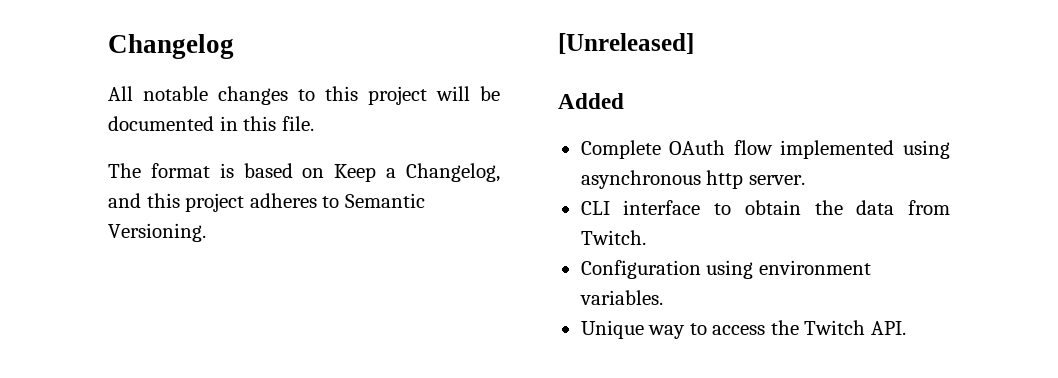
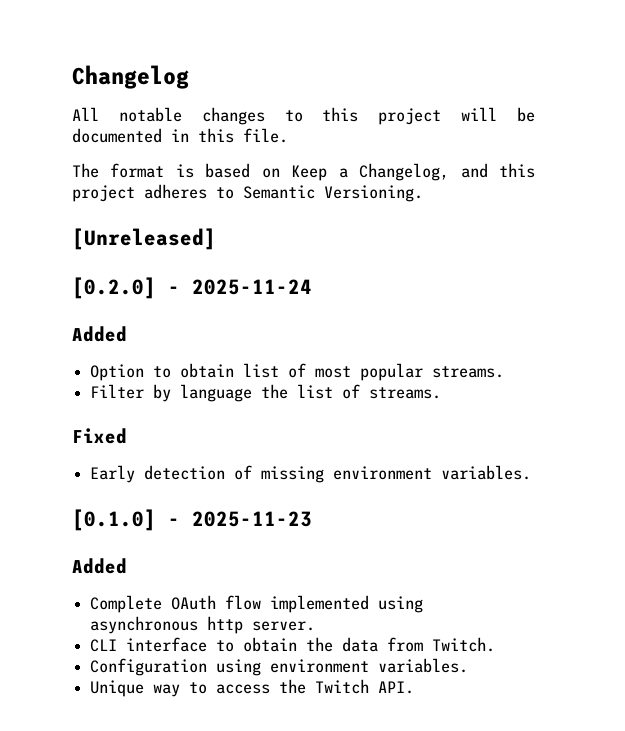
+ [0.2.0] - 2025-11-24
+ Added
+ Option to obtain list of most popular streams.
+ Filter by language the list of streams.
+ Fixed
+ Early detection of missing environment variables.
+ [0.1.0] - 2025-11-23

